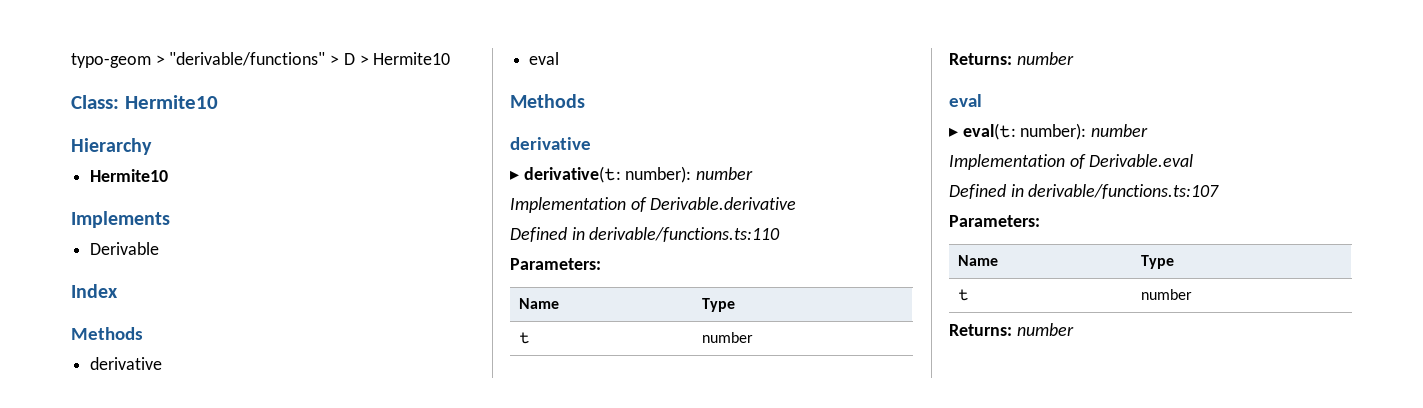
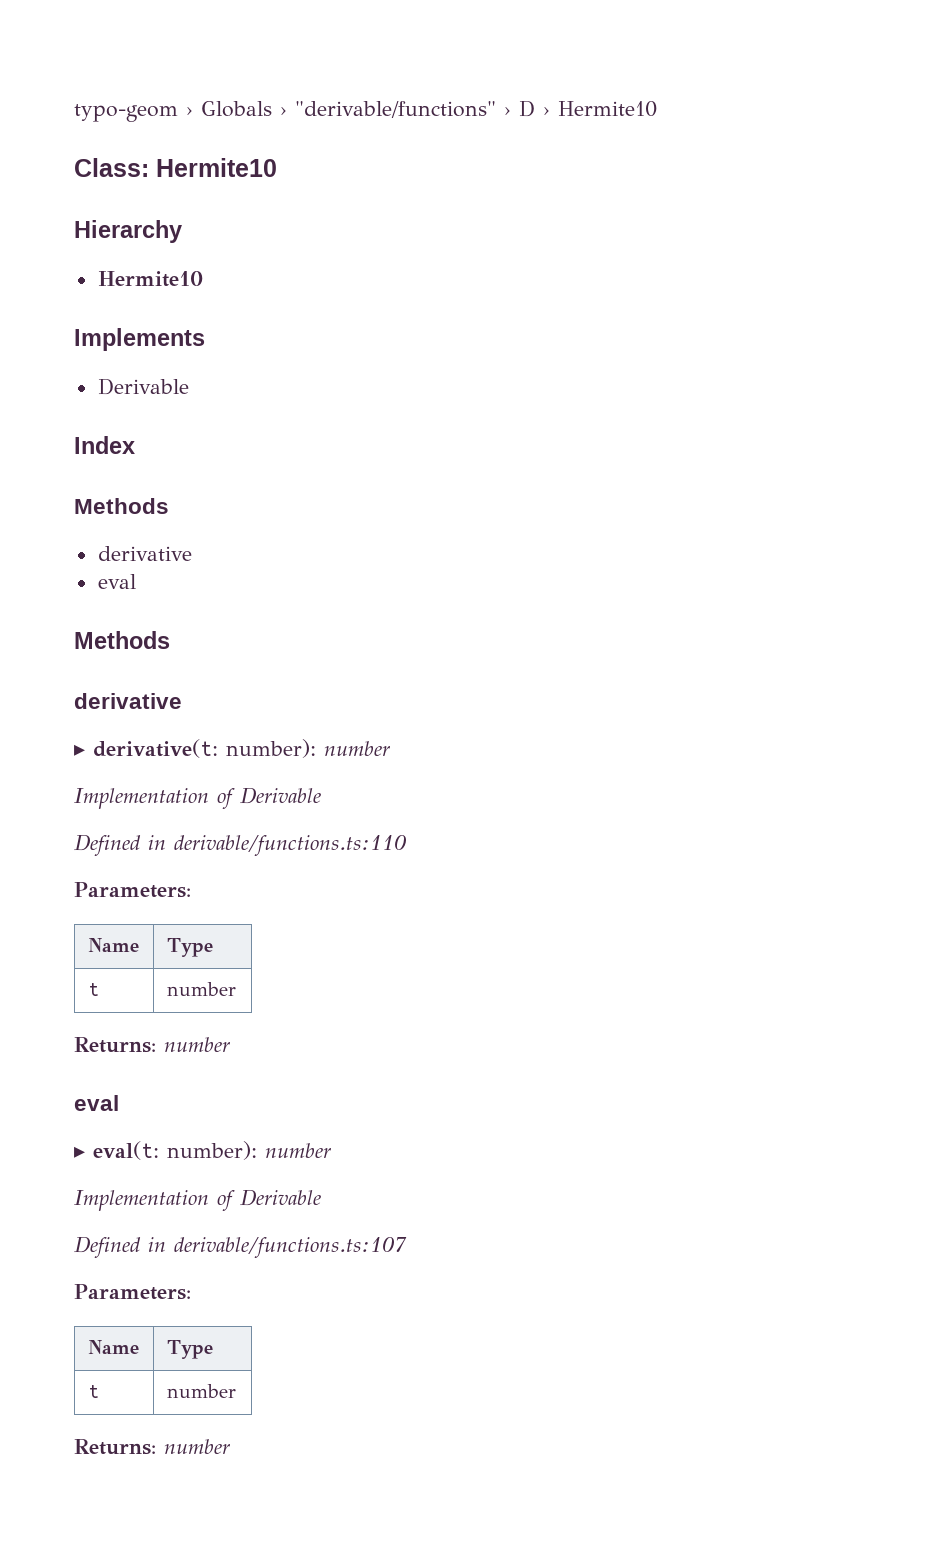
- typo-geom > "derivable/functions" > D > Hermite10
+ typo-geom › Globals › "derivable/functions" › D › Hermite10
  ▸ derivative(t: number): number
- Implementation of Derivable.derivative
+ Implementation of Derivable
  ▸ eval(t: number): number
- Implementation of Derivable.eval
+ Implementation of Derivable

